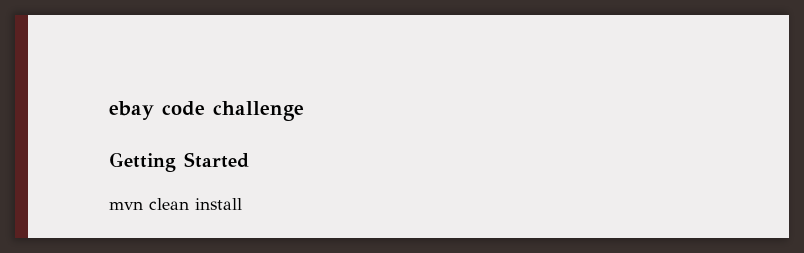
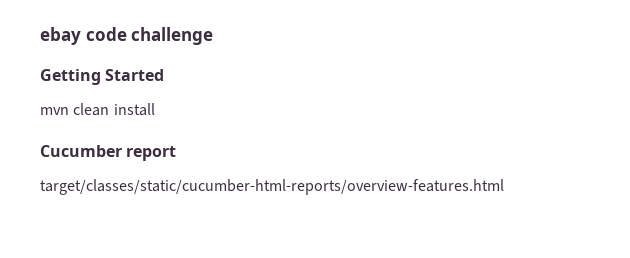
+ Cucumber report
+ target/classes/static/cucumber-html-reports/overview-features.html

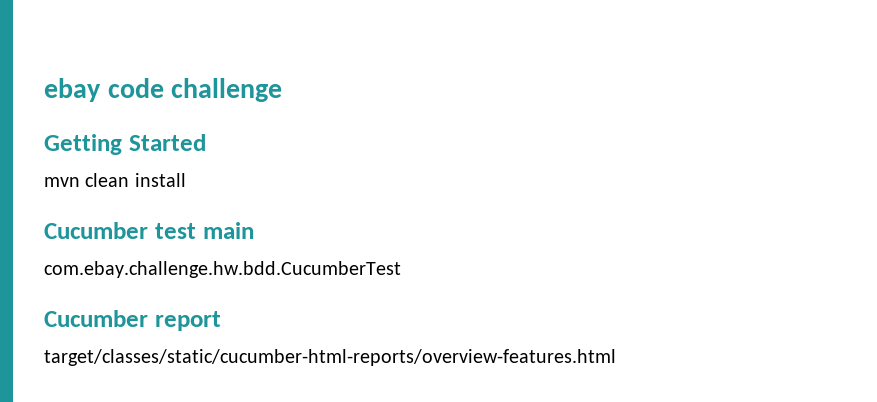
+ Cucumber test main
+ com.ebay.challenge.hw.bdd.CucumberTest

